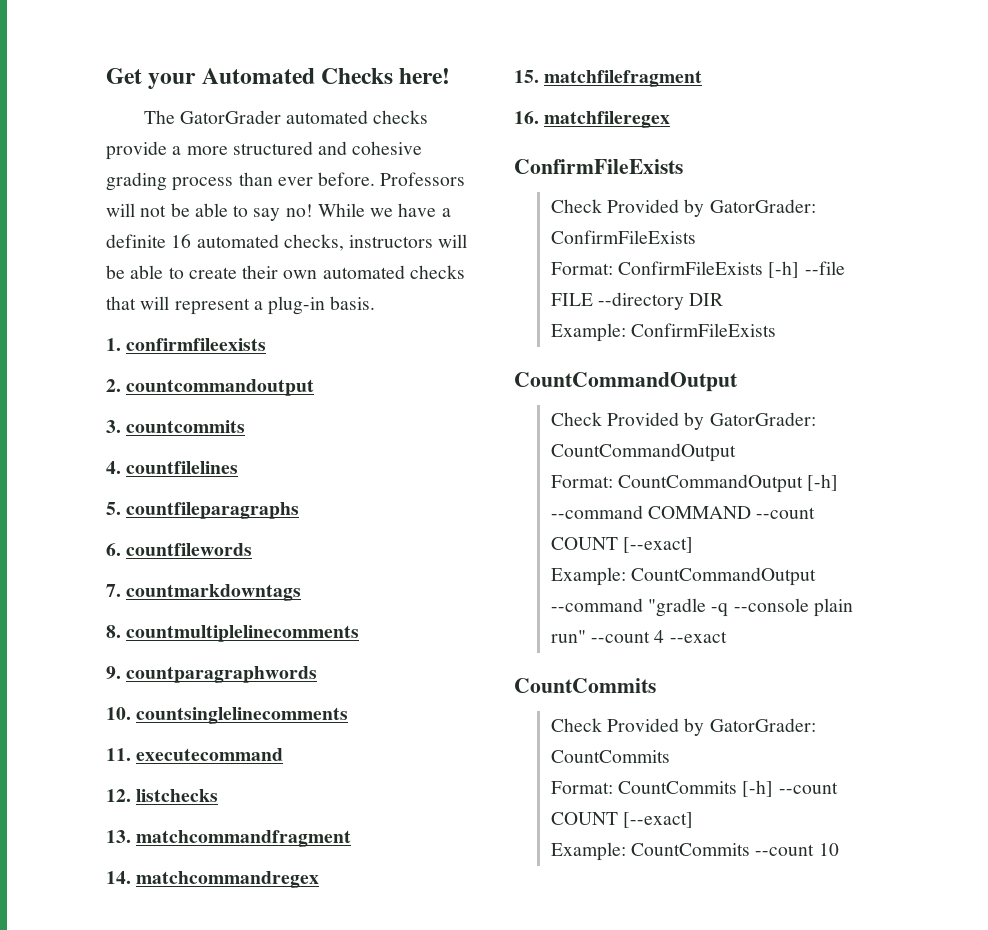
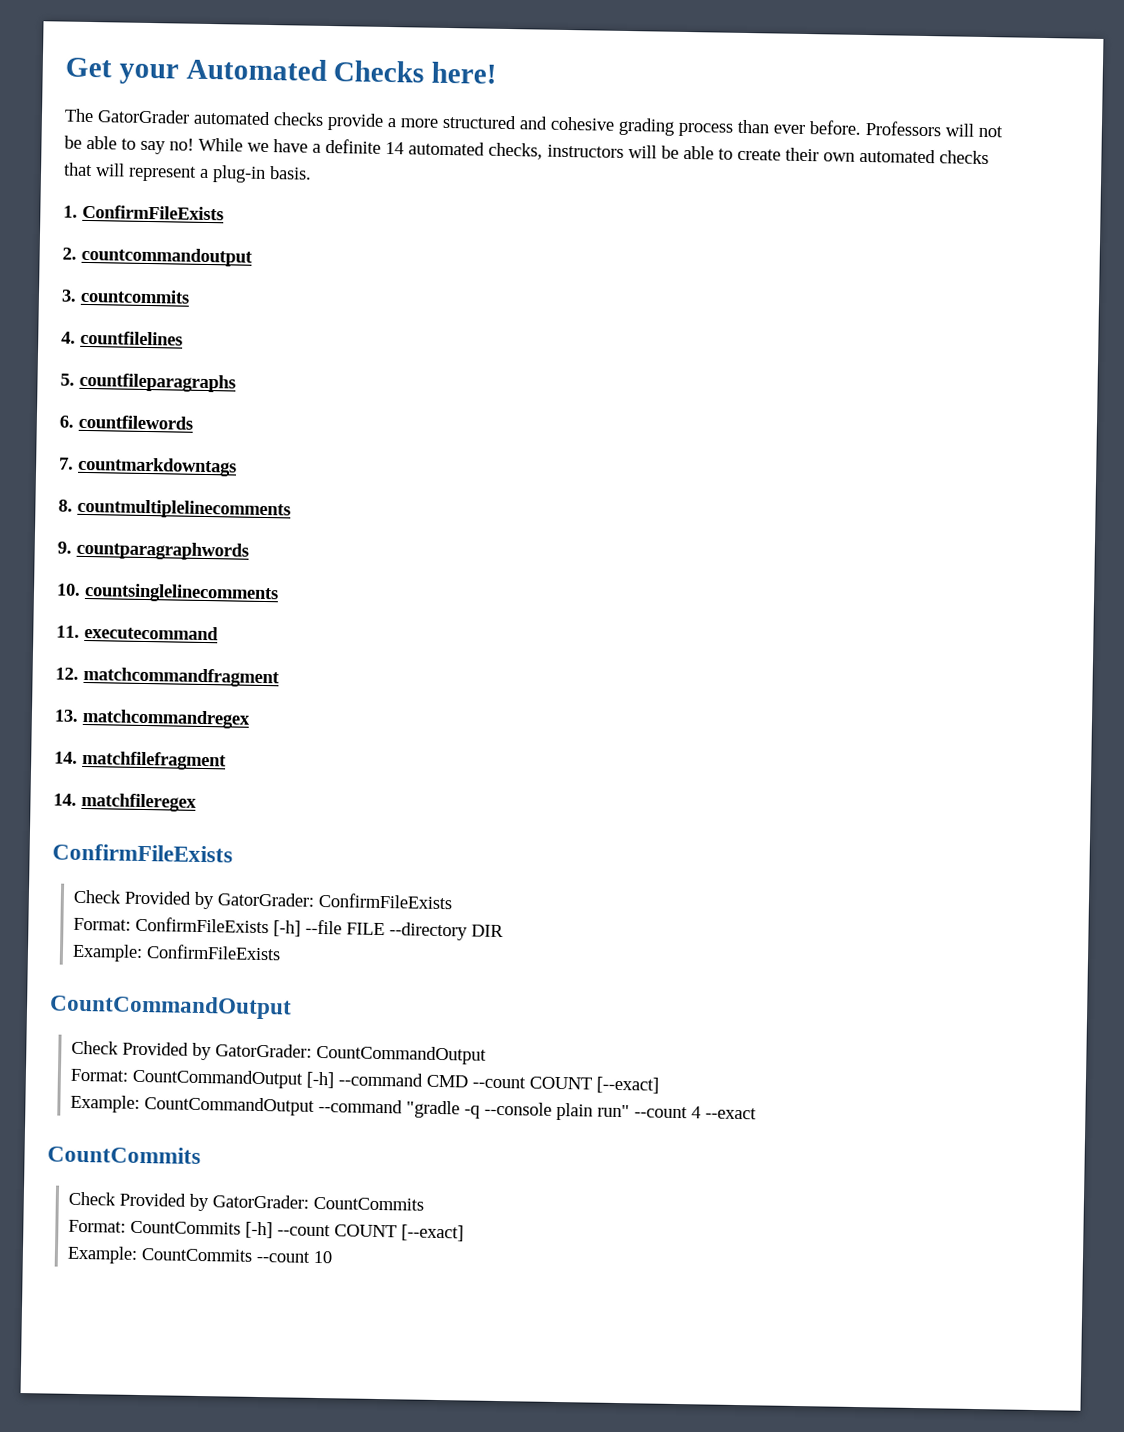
- While we have a definite 16 automated checks, instructors will be able to create their own automated checks that will represent a plug-in basis.
+ While we have a definite 14 automated checks, instructors will be able to create their own automated checks that will represent a plug-in basis.
- 1. confirmfileexists
+ 1. ConfirmFileExists
- 12. listchecks
+ 12. matchcommandfragment
- 13. matchcommandfragment
- 14. matchcommandregex
- 15. matchfilefragment
+ 13. matchcommandregex
+ 14. matchfilefragment
- 16. matchfileregex
+ 14. matchfileregex
- Format: CountCommandOutput [-h] --command COMMAND --count COUNT [--exact]
+ Format: CountCommandOutput [-h] --command CMD --count COUNT [--exact]

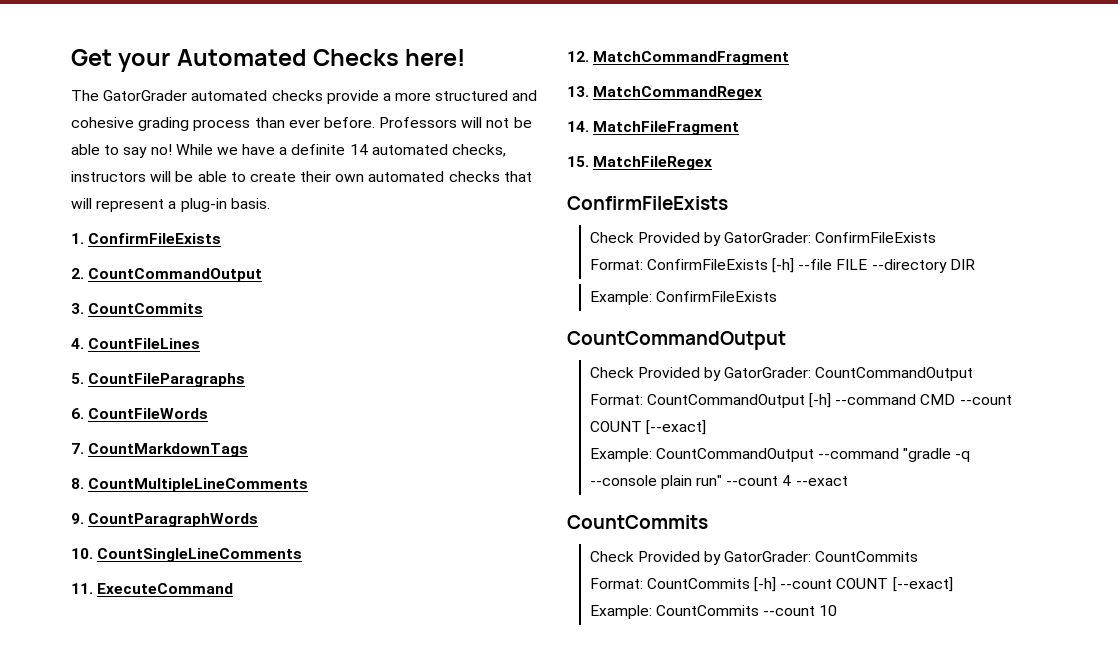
- 2. countcommandoutput
+ 2. CountCommandOutput
- 3. countcommits
+ 3. CountCommits
- 4. countfilelines
+ 4. CountFileLines
- 5. countfileparagraphs
+ 5. CountFileParagraphs
- 6. countfilewords
+ 6. CountFileWords
- 7. countmarkdowntags
+ 7. CountMarkdownTags
- 8. countmultiplelinecomments
+ 8. CountMultipleLineComments
- 9. countparagraphwords
+ 9. CountParagraphWords
- 10. countsinglelinecomments
+ 10. CountSingleLineComments
- 11. executecommand
+ 11. ExecuteCommand
- 12. matchcommandfragment
+ 12. MatchCommandFragment
- 13. matchcommandregex
- 14. matchfilefragment
- 14. matchfileregex
+ 13. MatchCommandRegex
+ 14. MatchFileFragment
+ 15. MatchFileRegex

